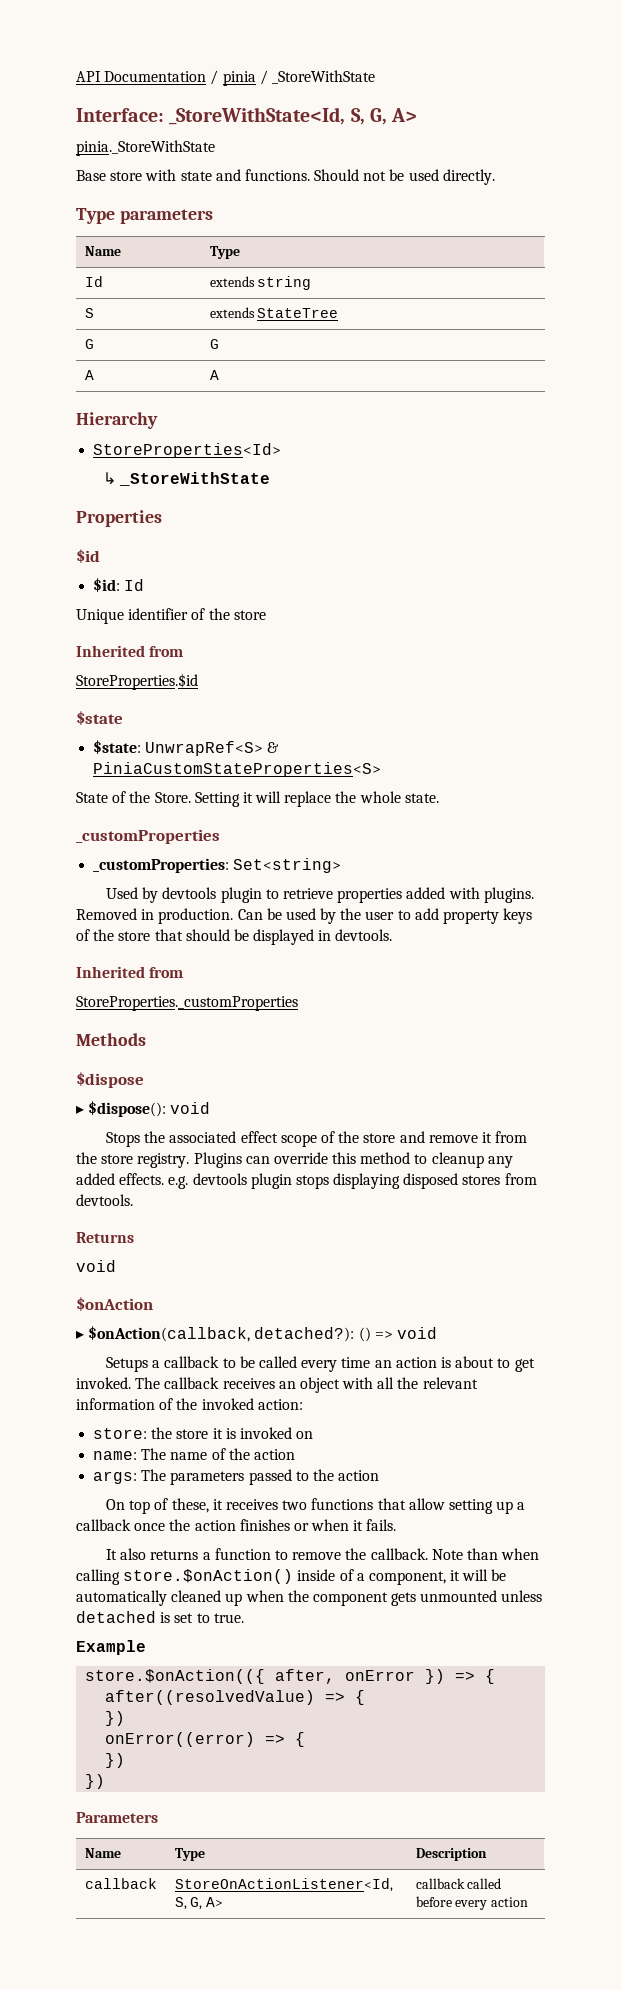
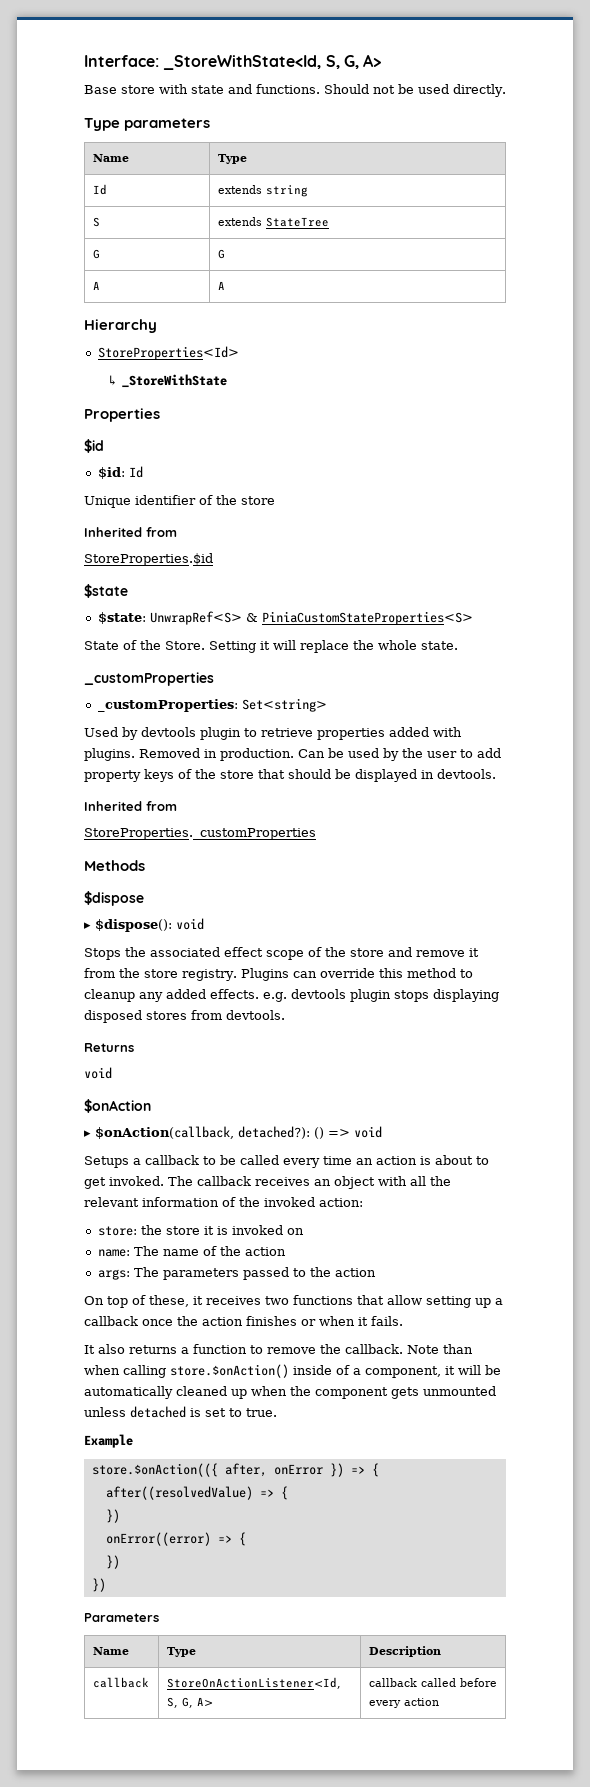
- API Documentation / pinia / _StoreWithState
- pinia._StoreWithState

